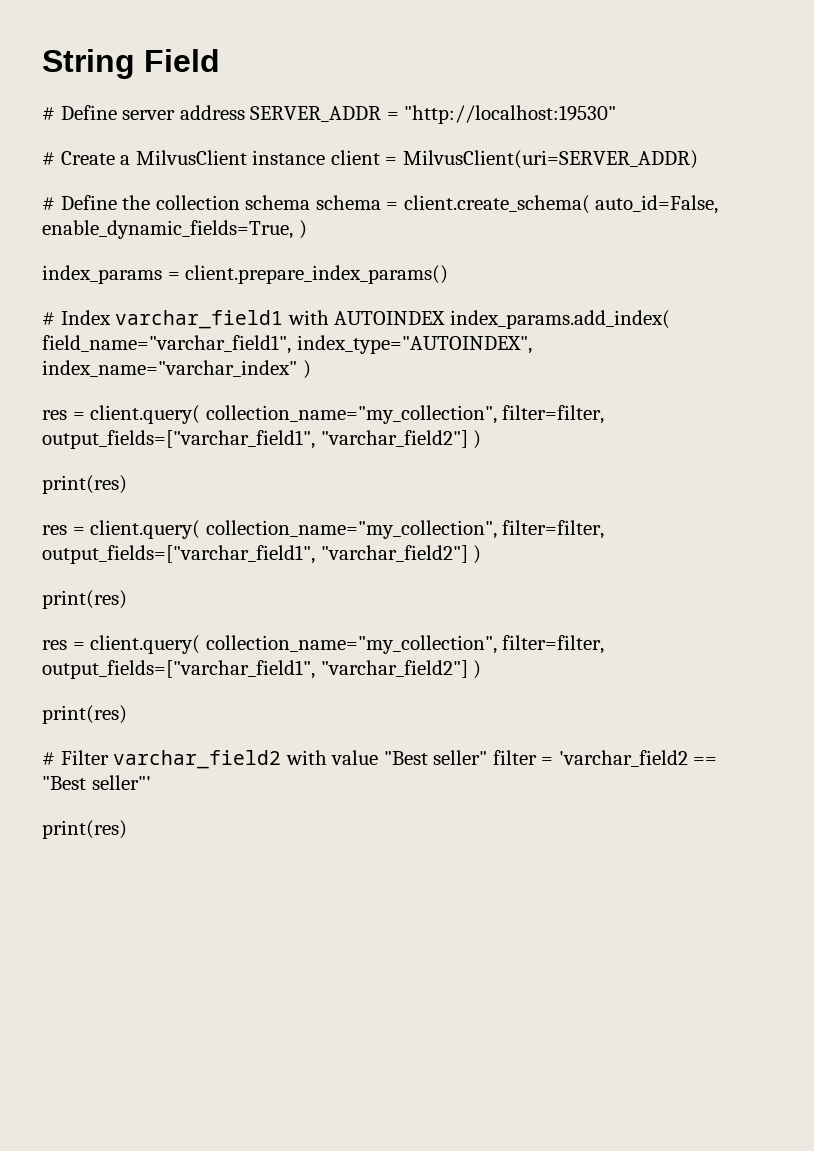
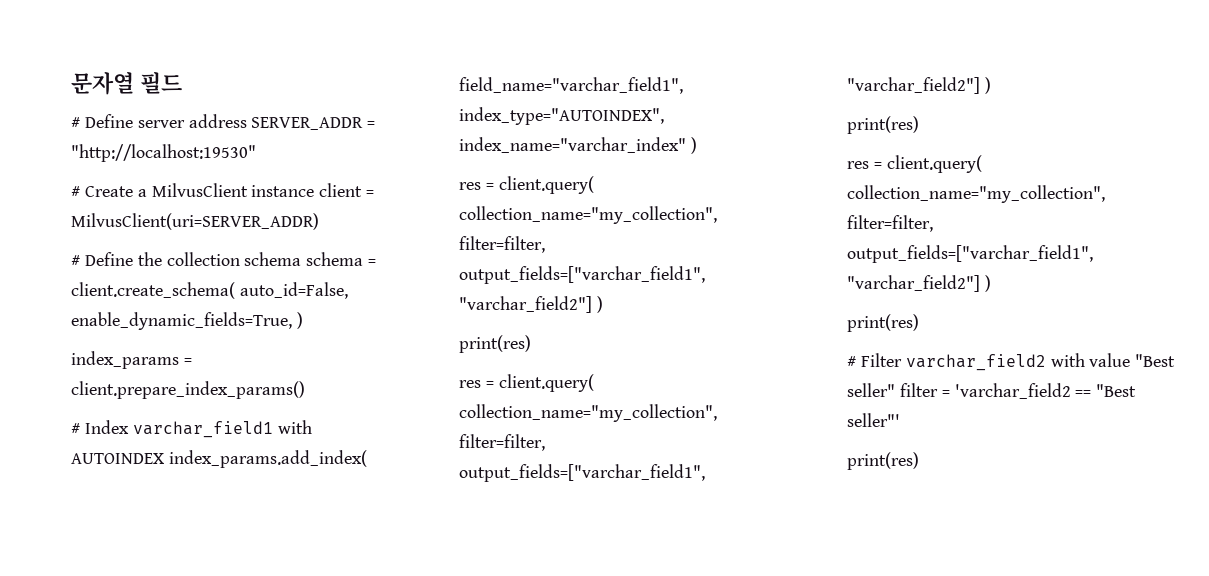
- String Field
+ 문자열 필드

